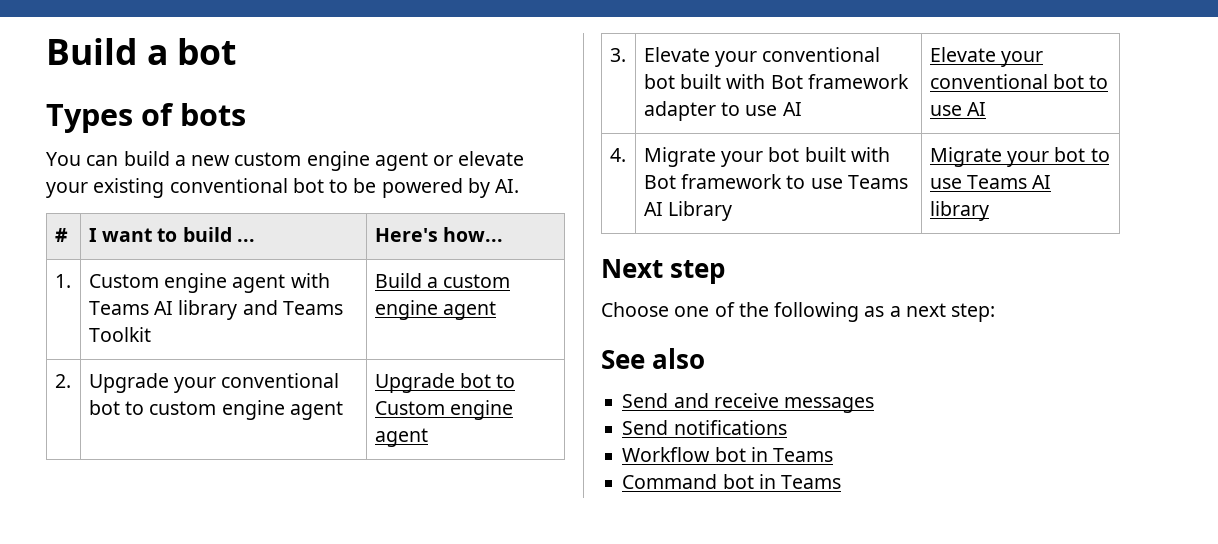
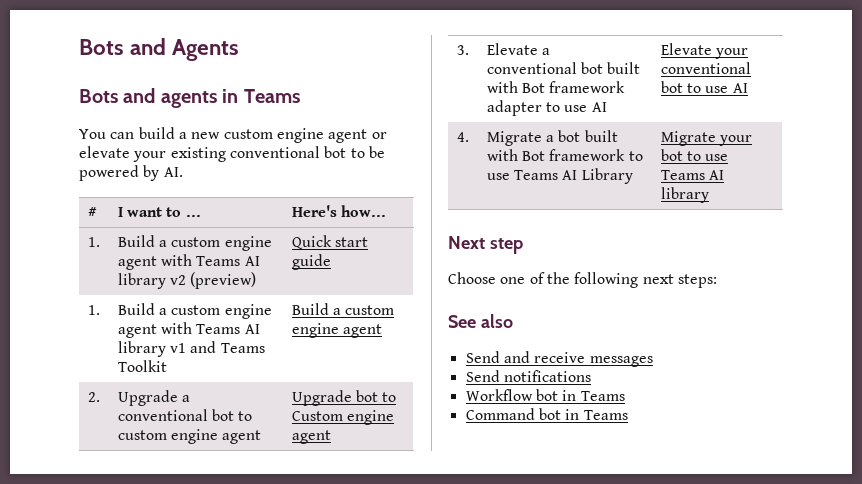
- Build a bot
- Types of bots
+ Bots and Agents
+ Bots and agents in Teams
- # | I want to build ... | Here's how...
+ # | I want to ... | Here's how...
- 1. | Custom engine agent with Teams AI library and Teams Toolkit | Build a custom engine agent
+ 1. | Build a custom engine agent with Teams AI library v2 (preview) | Quick start guide
+ 1. | Build a custom engine agent with Teams AI library v1 and Teams Toolkit | Build a custom engine agent
- 2. | Upgrade your conventional bot to custom engine agent | Upgrade bot to Custom engine agent
+ 2. | Upgrade a conventional bot to custom engine agent | Upgrade bot to Custom engine agent
- 3. | Elevate your conventional bot built with Bot framework adapter to use AI | Elevate your conventional bot to use AI
+ 3. | Elevate a conventional bot built with Bot framework adapter to use AI | Elevate your conventional bot to use AI
- 4. | Migrate your bot built with Bot framework to use Teams AI Library | Migrate your bot to use Teams AI library
+ 4. | Migrate a bot built with Bot framework to use Teams AI Library | Migrate your bot to use Teams AI library
- Choose one of the following as a next step:
+ Choose one of the following next steps:

